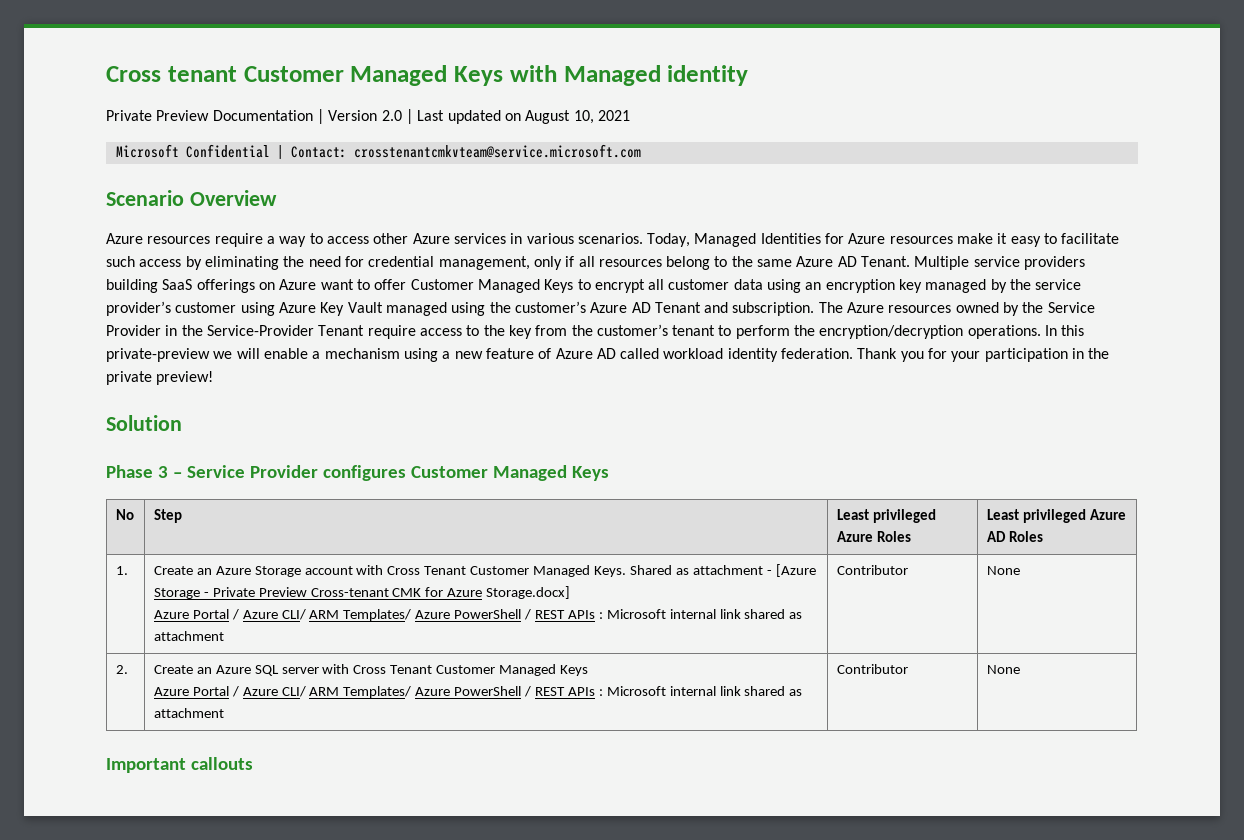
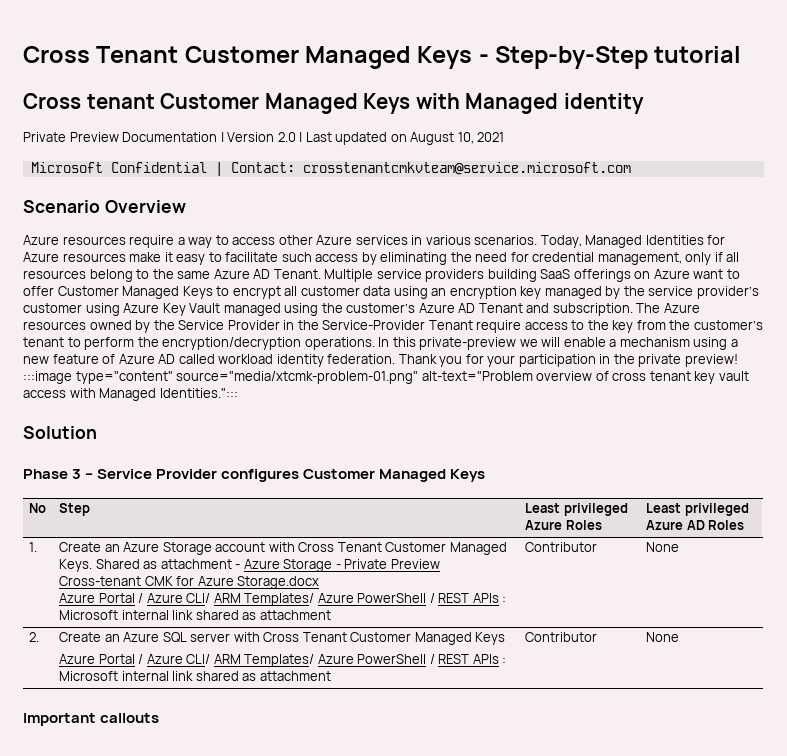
+ Cross Tenant Customer Managed Keys - Step-by-Step tutorial
- Thank you for your participation in the private preview!
+ Thank you for your participation in the private preview! :::image type="content" source="media/xtcmk-problem-01.png" alt-text="Problem overview of cross tenant key vault access with Managed Identities.":::
- Shared as attachment - [Azure Storage - Private Preview Cross-tenant CMK for Azure Storage.docx]
+ Shared as attachment - Azure Storage - Private Preview Cross-tenant CMK for Azure Storage.docx

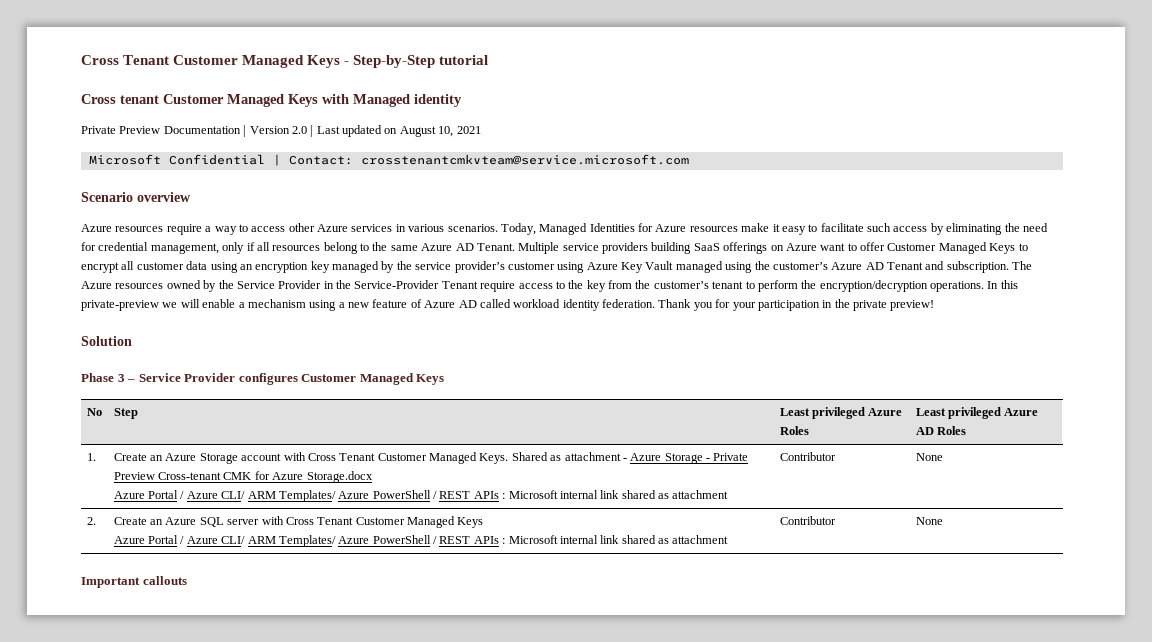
- Scenario Overview
+ Scenario overview
- Thank you for your participation in the private preview! :::image type="content" source="media/xtcmk-problem-01.png" alt-text="Problem overview of cross tenant key vault access with Managed Identities.":::
+ Thank you for your participation in the private preview!

